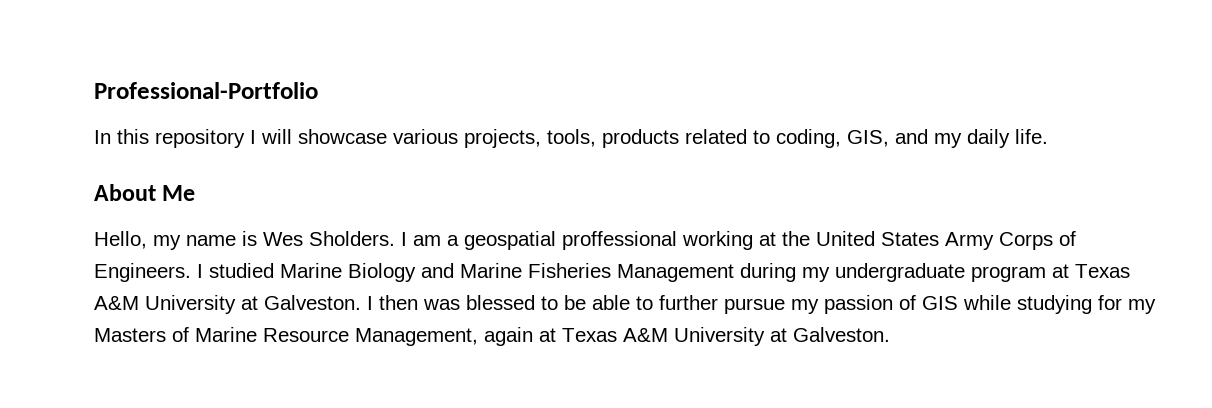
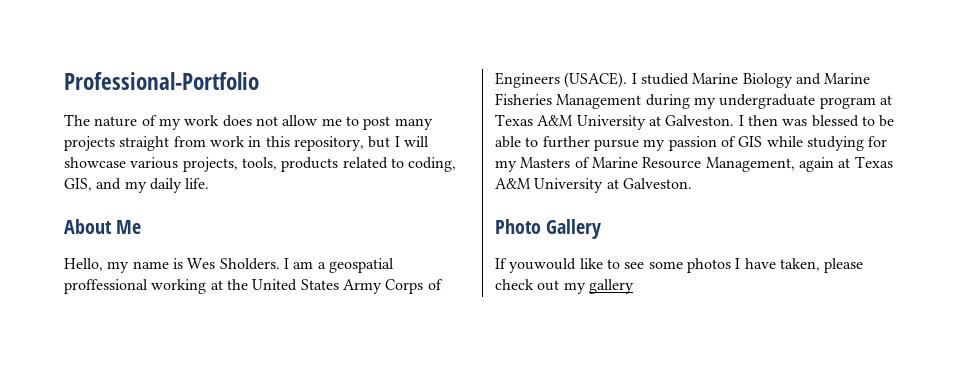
- In this repository I will showcase various projects, tools, products related to coding, GIS, and my daily life.
+ The nature of my work does not allow me to post many projects straight from work in this repository, but I will showcase various projects, tools, products related to coding, GIS, and my daily life.
- I am a geospatial proffessional working at the United States Army Corps of Engineers.
+ I am a geospatial proffessional working at the United States Army Corps of Engineers (USACE).
+ Photo Gallery
+ If youwould like to see some photos I have taken, please check out my gallery

